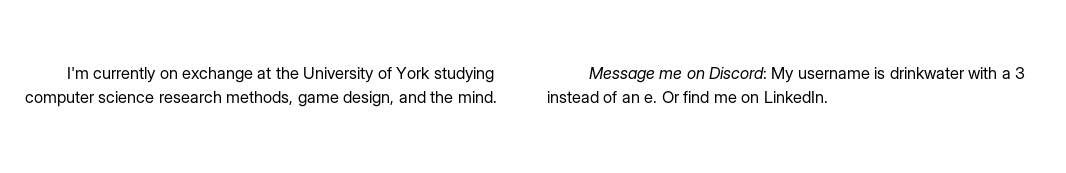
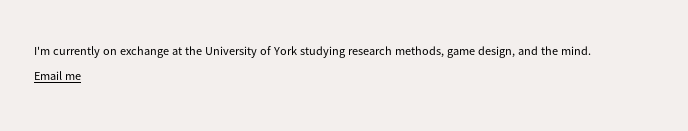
- I'm currently on exchange at the University of York studying computer science research methods, game design, and the mind.
+ I'm currently on exchange at the University of York studying research methods, game design, and the mind.
- Message me on Discord: My username is drinkwater with a 3 instead of an e. Or find me on LinkedIn.
+ Email me

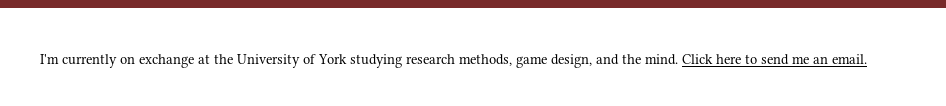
- I'm currently on exchange at the University of York studying research methods, game design, and the mind.
- Email me
+ I'm currently on exchange at the University of York studying research methods, game design, and the mind. Click here to send me an email.

